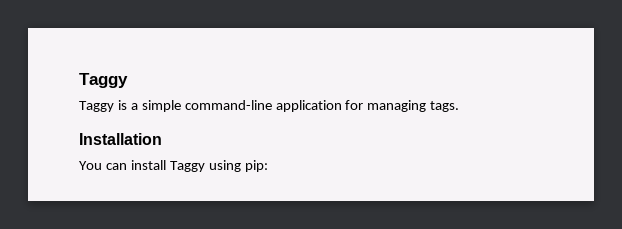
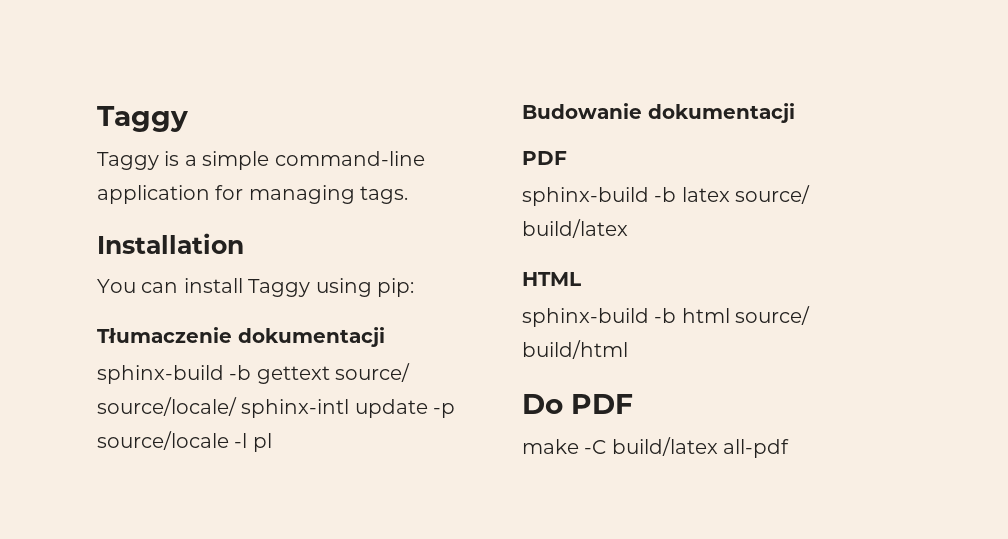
+ Tłumaczenie dokumentacji
+ sphinx-build -b gettext source/ source/locale/ sphinx-intl update -p source/locale -l pl
+ Budowanie dokumentacji
+ PDF
+ sphinx-build -b latex source/ build/latex
+ HTML
+ sphinx-build -b html source/ build/html
+ Do PDF
+ make -C build/latex all-pdf

